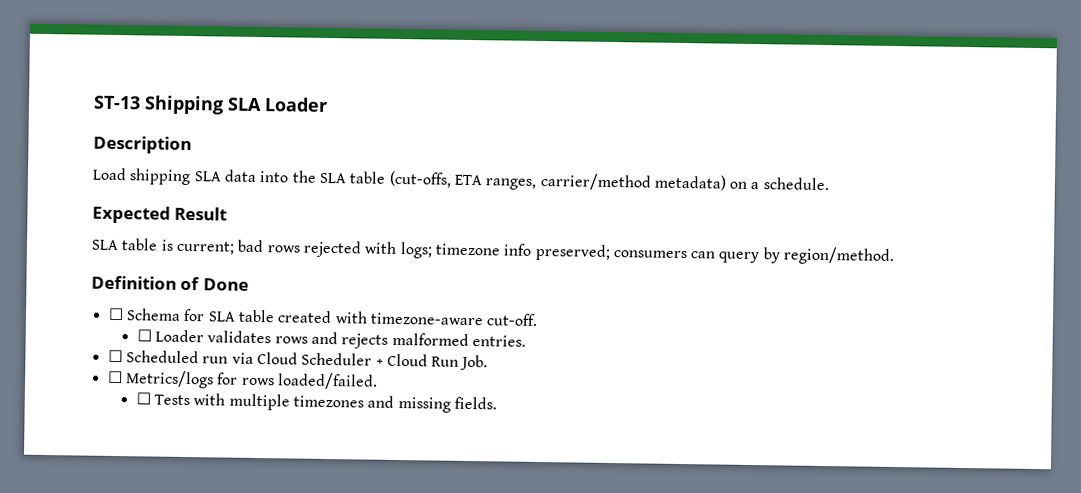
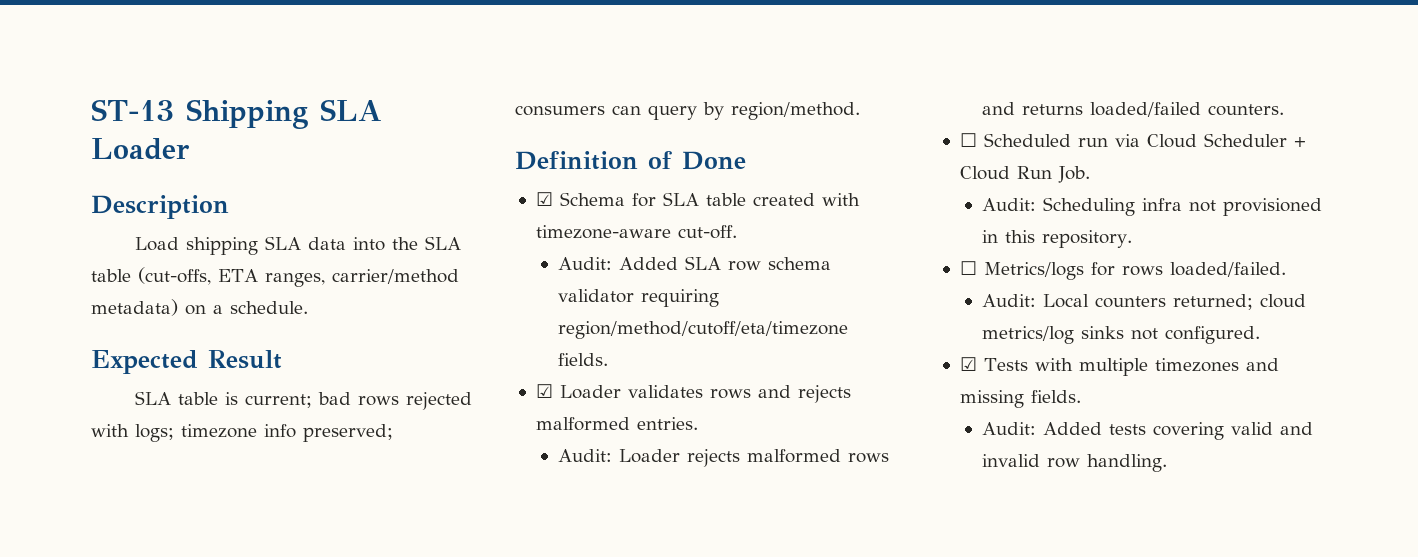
- ☐ Schema for SLA table created with timezone-aware cut-off.
+ ☑ Schema for SLA table created with timezone-aware cut-off.
- ☐ Loader validates rows and rejects malformed entries.
+ Audit: Added SLA row schema validator requiring region/method/cutoff/eta/timezone fields.
+ ☑ Loader validates rows and rejects malformed entries.
+ Audit: Loader rejects malformed rows and returns loaded/failed counters.
+ Audit: Scheduling infra not provisioned in this repository.
- ☐ Tests with multiple timezones and missing fields.
+ Audit: Local counters returned; cloud metrics/log sinks not configured.
+ ☑ Tests with multiple timezones and missing fields.
+ Audit: Added tests covering valid and invalid row handling.

